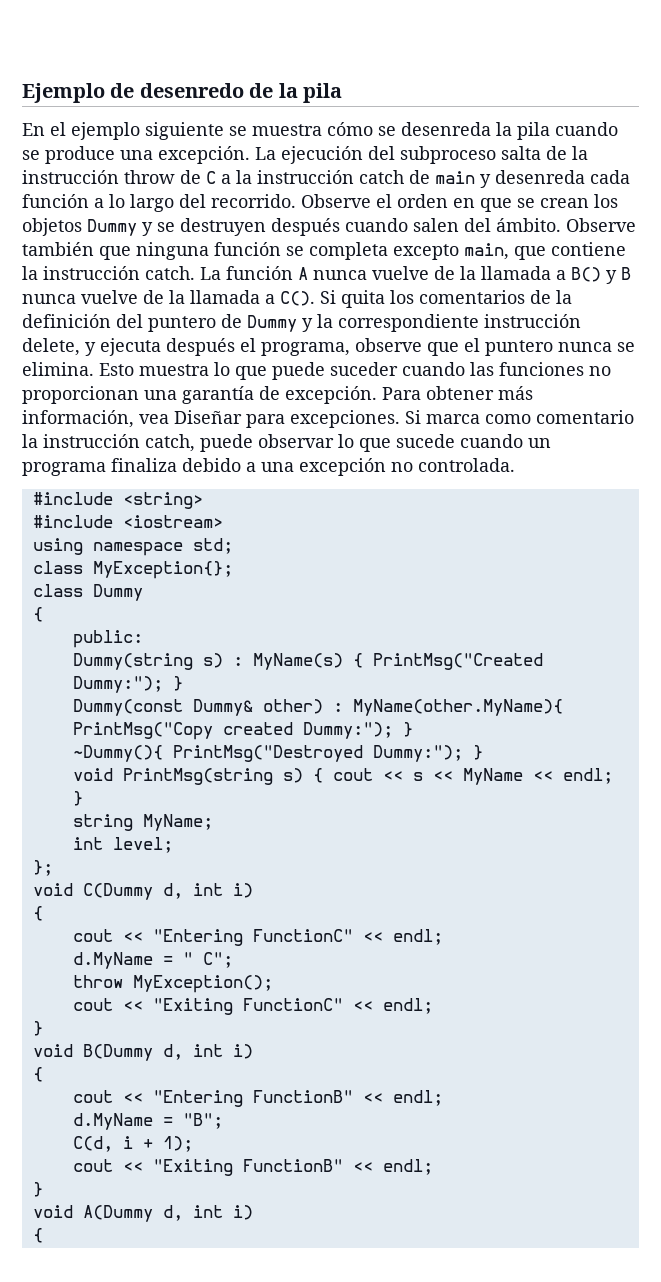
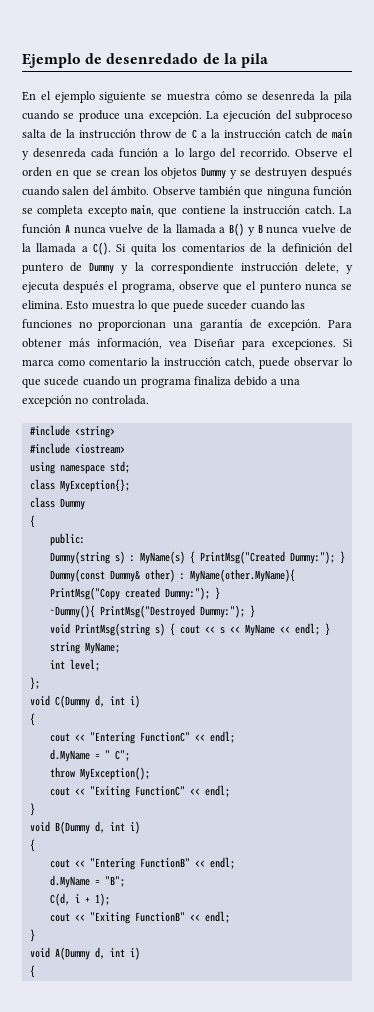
- Ejemplo de desenredo de la pila
+ Ejemplo de desenredado de la pila

